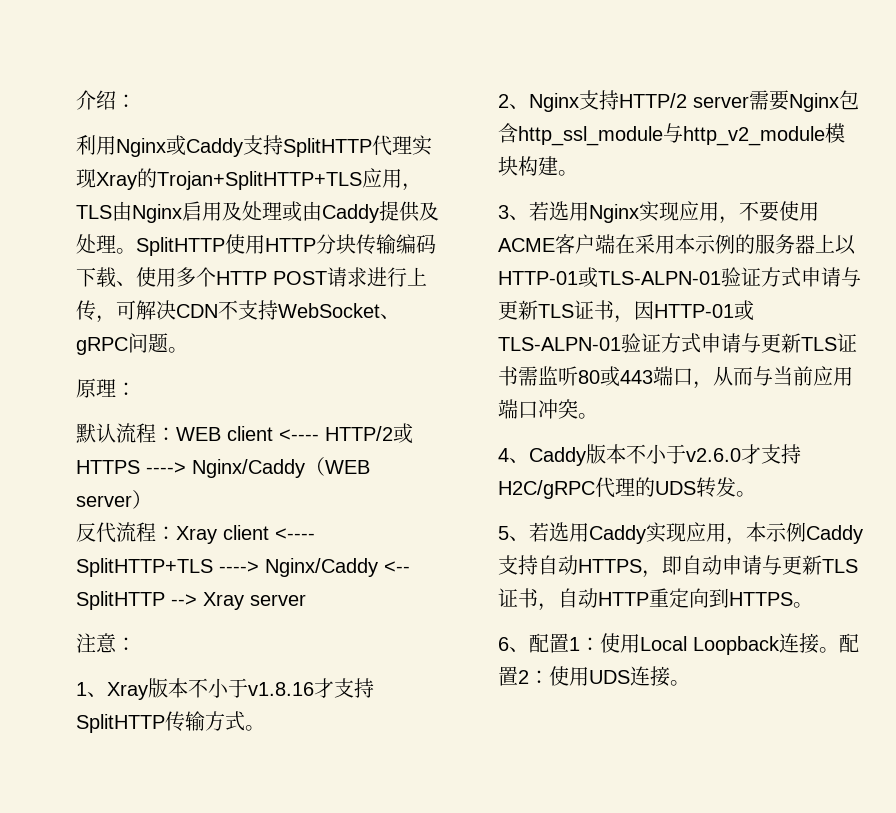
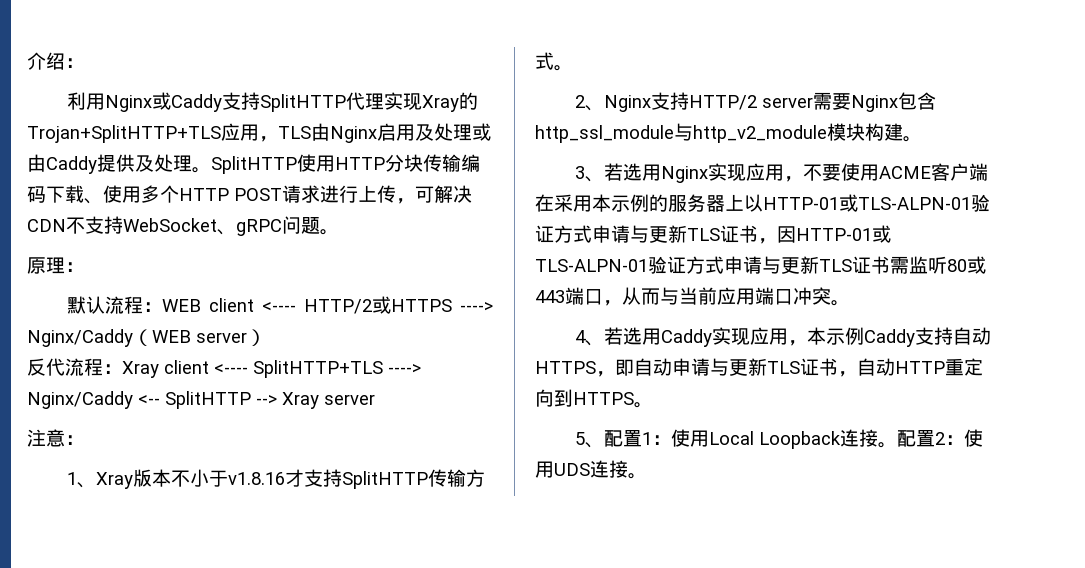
- 4、Caddy版本不小于v2.6.0才支持H2C/gRPC代理的UDS转发。
- 5、若选用Caddy实现应用，本示例Caddy支持自动HTTPS，即自动申请与更新TLS证书，自动HTTP重定向到HTTPS。
+ 4、若选用Caddy实现应用，本示例Caddy支持自动HTTPS，即自动申请与更新TLS证书，自动HTTP重定向到HTTPS。
- 6、配置1：使用Local Loopback连接。
+ 5、配置1：使用Local Loopback连接。

